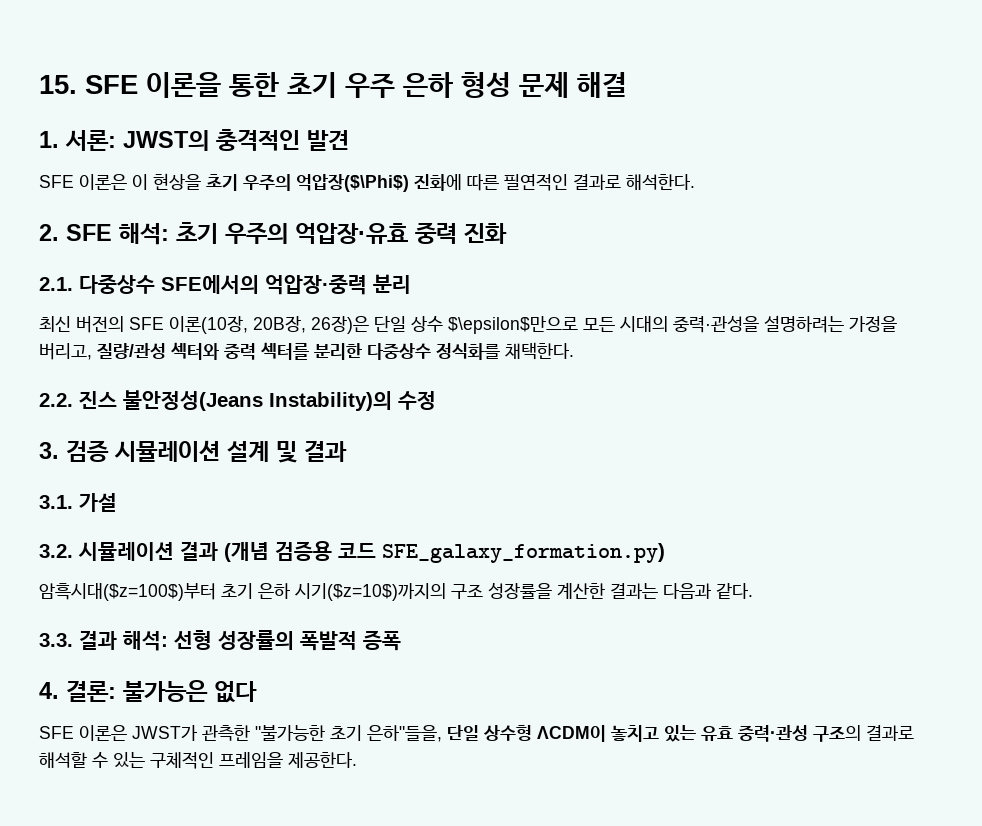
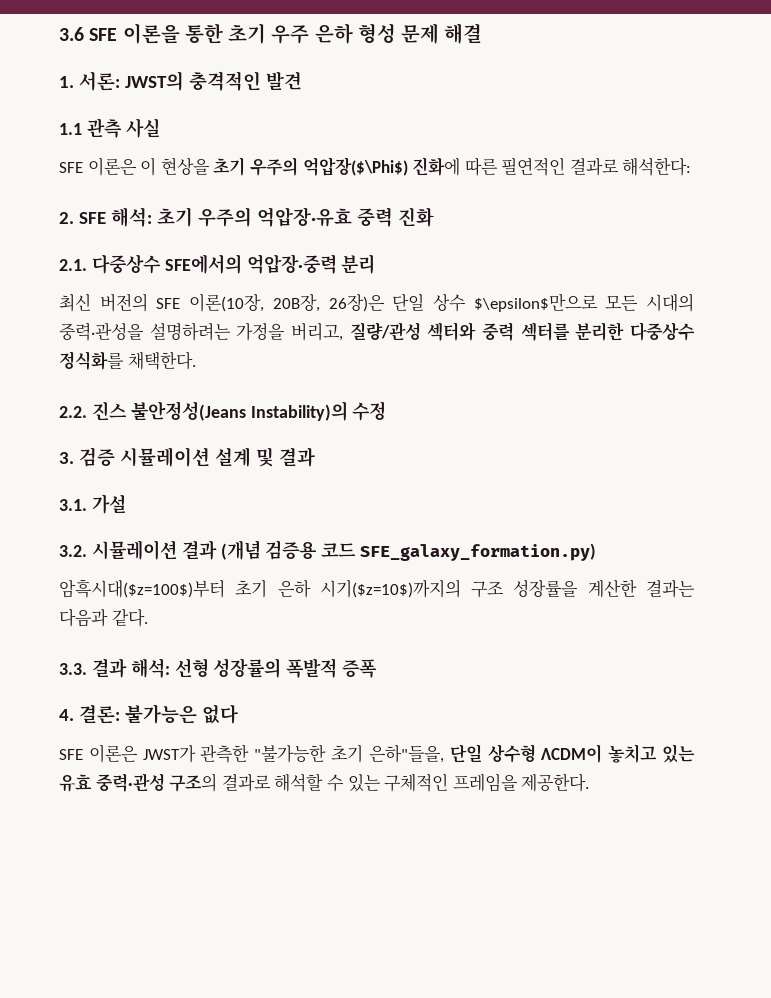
- 15. SFE 이론을 통한 초기 우주 은하 형성 문제 해결
+ 3.6 SFE 이론을 통한 초기 우주 은하 형성 문제 해결
+ 1.1 관측 사실
- SFE 이론은 이 현상을 초기 우주의 억압장($\Phi$) 진화에 따른 필연적인 결과로 해석한다.
+ SFE 이론은 이 현상을 초기 우주의 억압장($\Phi$) 진화에 따른 필연적인 결과로 해석한다:

